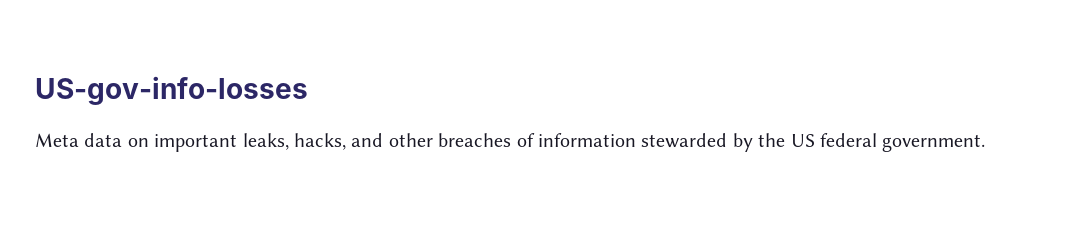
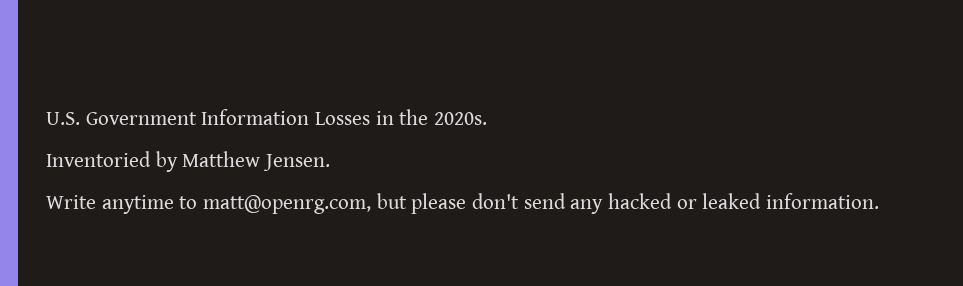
- US-gov-info-losses
- Meta data on important leaks, hacks, and other breaches of information stewarded by the US federal government.
+ U.S. Government Information Losses in the 2020s.
+ Inventoried by Matthew Jensen.
+ Write anytime to matt@openrg.com, but please don't send any hacked or leaked information.

